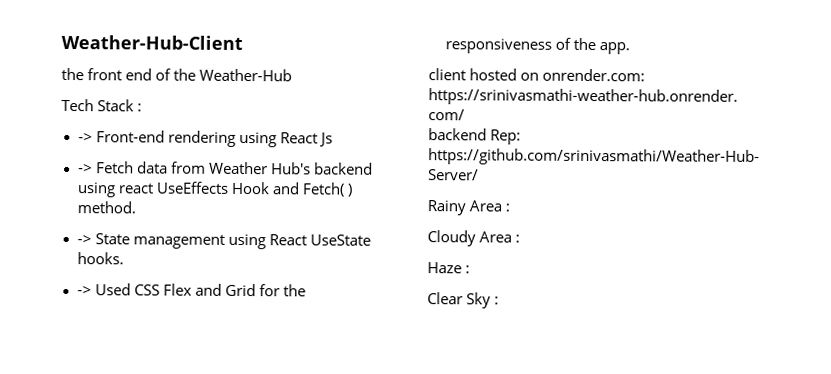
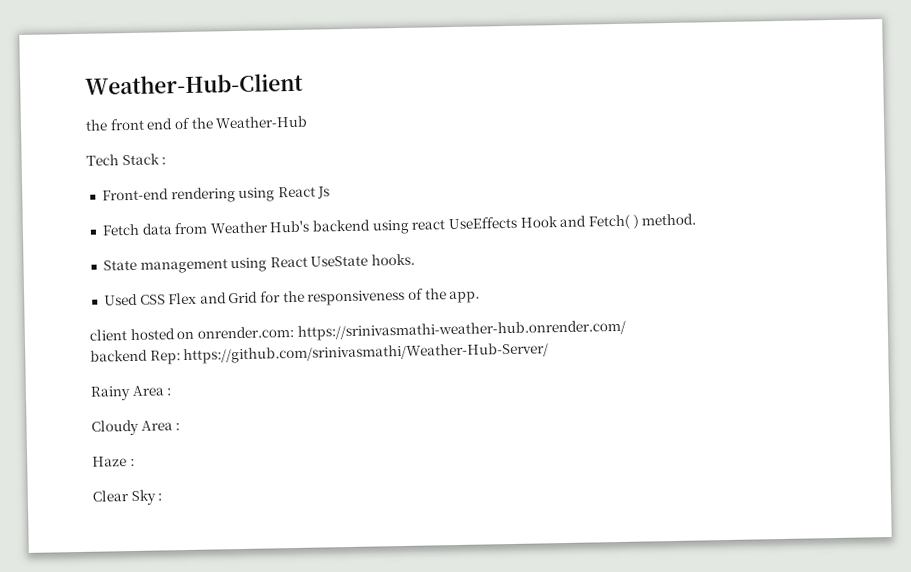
- -> Front-end rendering using React Js
+ Front-end rendering using React Js
- -> Fetch data from Weather Hub's backend using react UseEffects Hook and Fetch( ) method.
+ Fetch data from Weather Hub's backend using react UseEffects Hook and Fetch( ) method.
- -> State management using React UseState hooks.
+ State management using React UseState hooks.
- -> Used CSS Flex and Grid for the responsiveness of the app.
+ Used CSS Flex and Grid for the responsiveness of the app.

